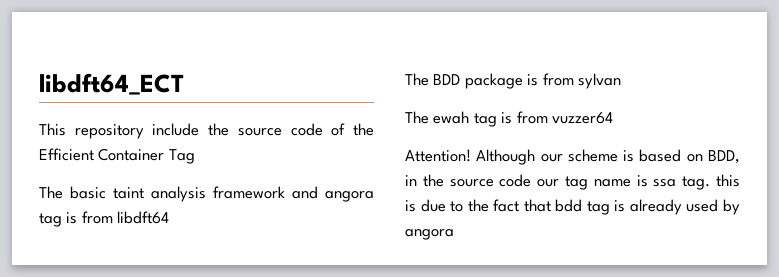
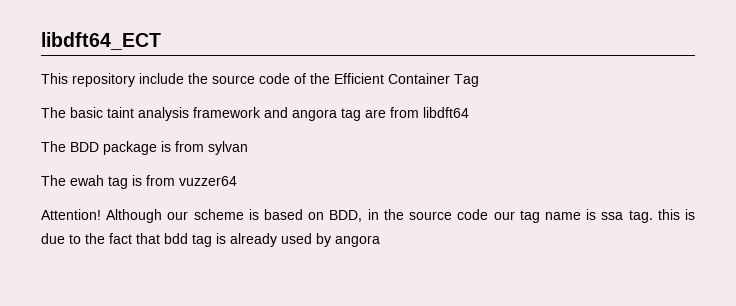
- The basic taint analysis framework and angora tag is from libdft64
+ The basic taint analysis framework and angora tag are from libdft64

